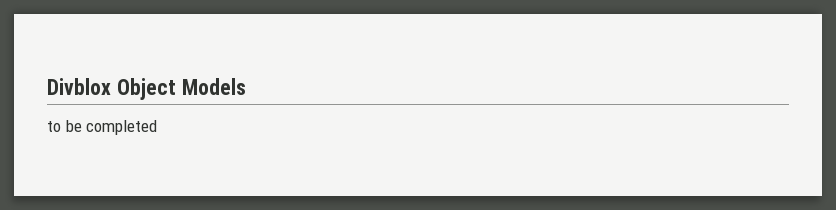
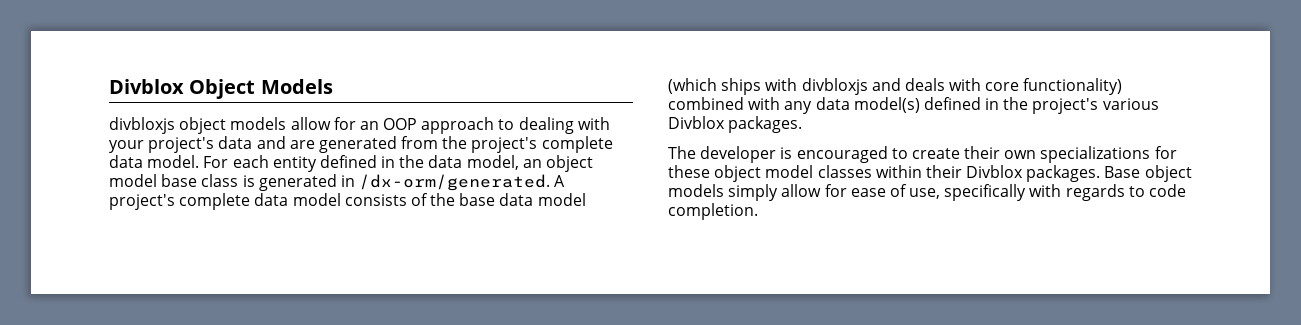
- to be completed
+ divbloxjs object models allow for an OOP approach to dealing with your project's data and are generated from the project's complete data model. For each entity defined in the data model, an object model base class is generated in /dx-orm/generated. A project's complete data model consists of the base data model (which ships with divbloxjs and deals with core functionality) combined with any data model(s) defined in the project's various Divblox packages.
+ The developer is encouraged to create their own specializations for these object model classes within their Divblox packages. Base object models simply allow for ease of use, specifically with regards to code completion.

